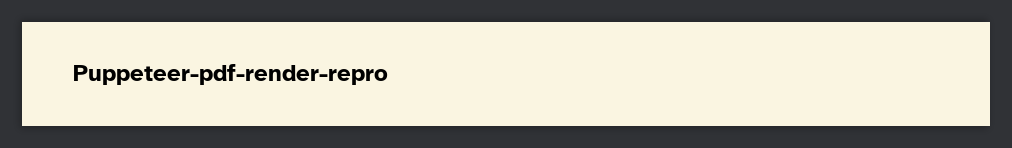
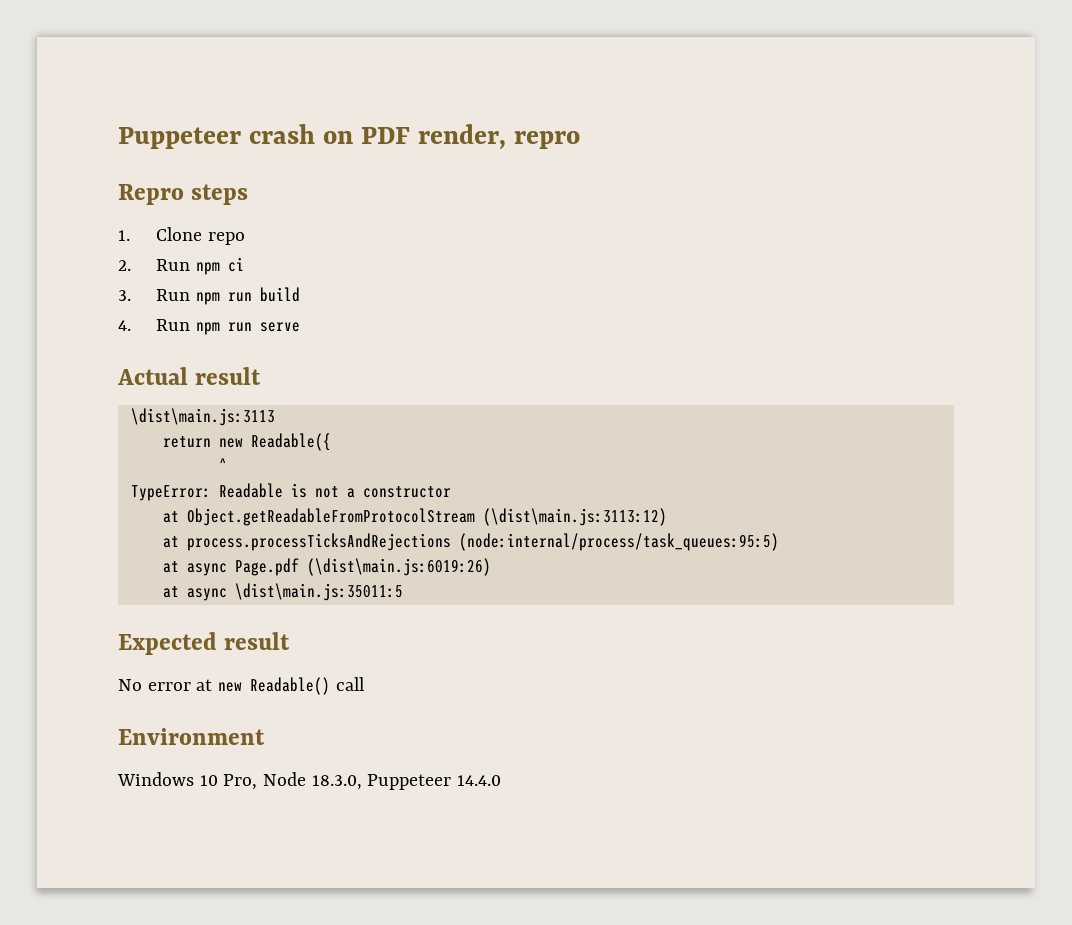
- Puppeteer-pdf-render-repro
+ Puppeteer crash on PDF render, repro
+ Repro steps
+ 1. Clone repo
+ 2. Run npm ci
+ 3. Run npm run build
+ 4. Run npm run serve
+ Actual result
+ \dist\main.js:3113
+ return new Readable({
+ ^
+ TypeError: Readable is not a constructor
+ at Object.getReadableFromProtocolStream (\dist\main.js:3113:12)
+ at process.processTicksAndRejections (node:internal/process/task_queues:95:5)
+ at async Page.pdf (\dist\main.js:6019:26)
+ at async \dist\main.js:35011:5
+ Expected result
+ No error at new Readable() call
+ Environment
+ Windows 10 Pro, Node 18.3.0, Puppeteer 14.4.0

